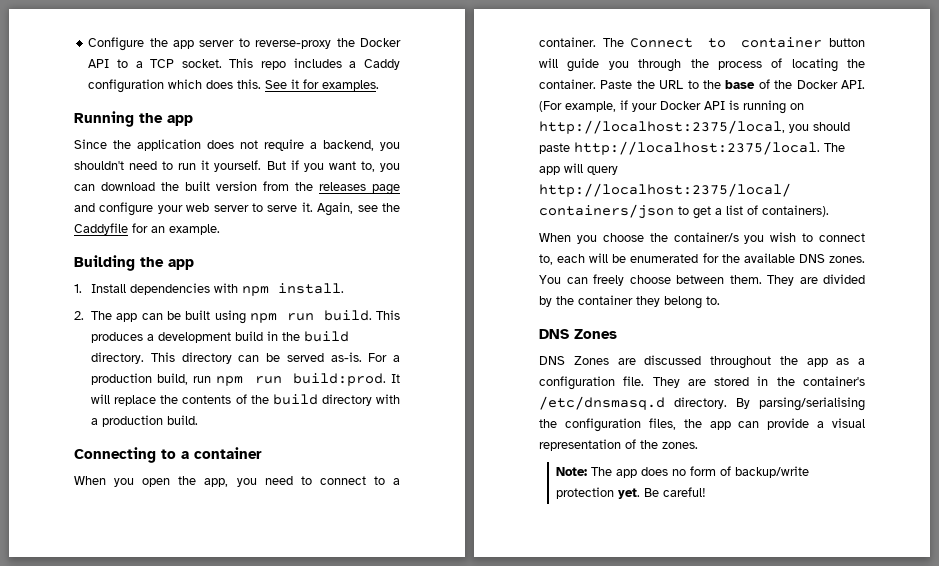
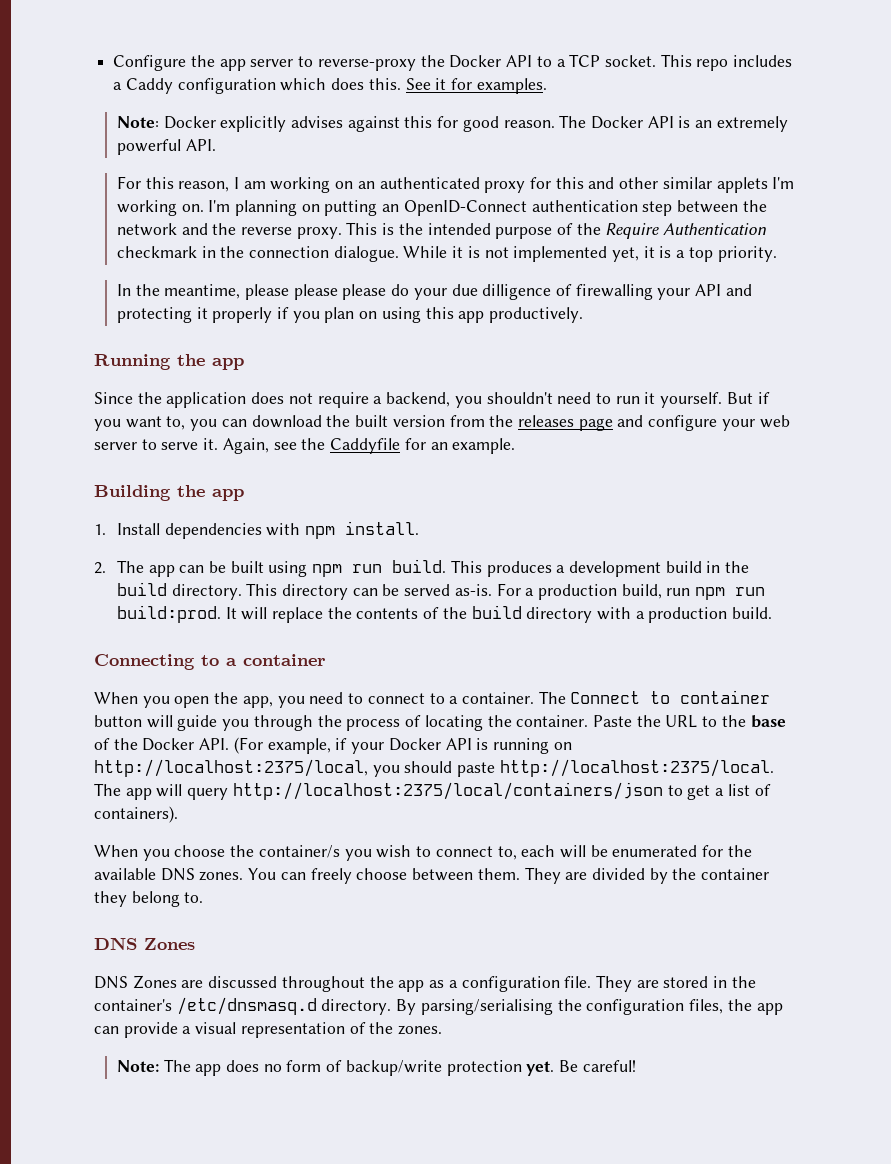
+ Note: Docker explicitly advises against this for good reason. The Docker API is an extremely powerful API.
+ For this reason, I am working on an authenticated proxy for this and other similar applets I'm working on. I'm planning on putting an OpenID-Connect authentication step between the network and the reverse proxy. This is the intended purpose of the Require Authentication checkmark in the connection dialogue. While it is not implemented yet, it is a top priority.
+ In the meantime, please please please do your due dilligence of firewalling your API and protecting it properly if you plan on using this app productively.

